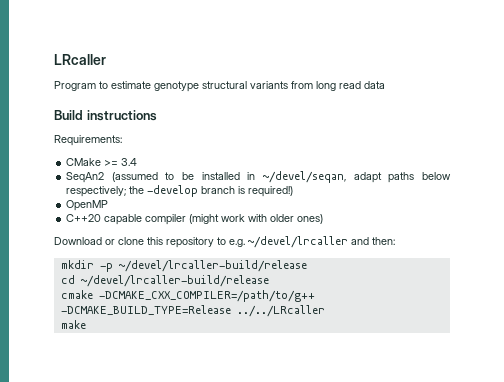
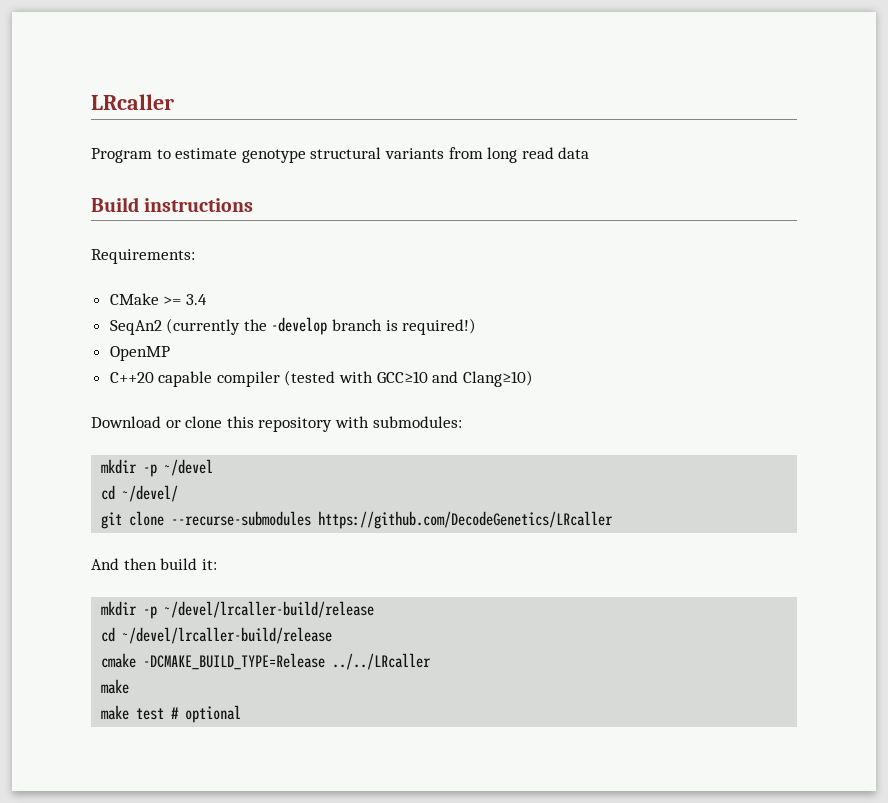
- SeqAn2 (assumed to be installed in ~/devel/seqan, adapt paths below respectively; the -develop branch is required!)
+ SeqAn2 (currently the -develop branch is required!)
- C++20 capable compiler (might work with older ones)
+ C++20 capable compiler (tested with GCC≥10 and Clang≥10)
- Download or clone this repository to e.g. ~/devel/lrcaller and then:
+ Download or clone this repository with submodules:
+ mkdir -p ~/devel
+ cd ~/devel/
+ git clone --recurse-submodules https://github.com/DecodeGenetics/LRcaller
+ And then build it:
- cmake -DCMAKE_CXX_COMPILER=/path/to/g++ -DCMAKE_BUILD_TYPE=Release ../../LRcaller
+ cmake -DCMAKE_BUILD_TYPE=Release ../../LRcaller
+ make test # optional

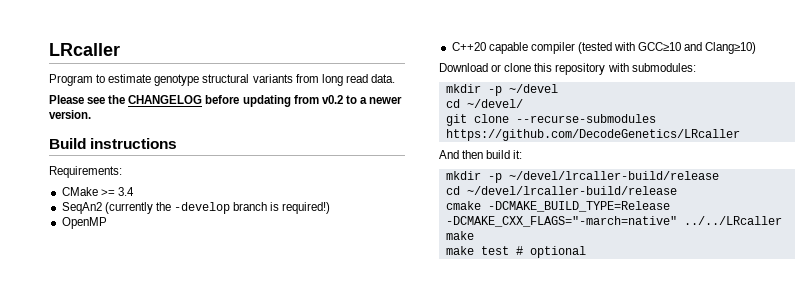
- Program to estimate genotype structural variants from long read data
+ Program to estimate genotype structural variants from long read data.
+ Please see the CHANGELOG before updating from v0.2 to a newer version.
- cmake -DCMAKE_BUILD_TYPE=Release ../../LRcaller
+ cmake -DCMAKE_BUILD_TYPE=Release -DCMAKE_CXX_FLAGS="-march=native" ../../LRcaller

